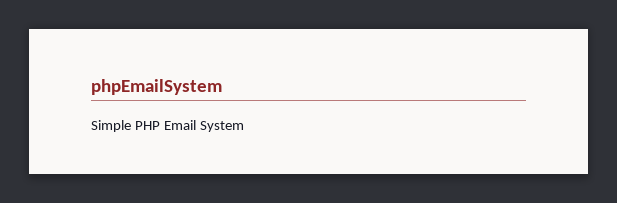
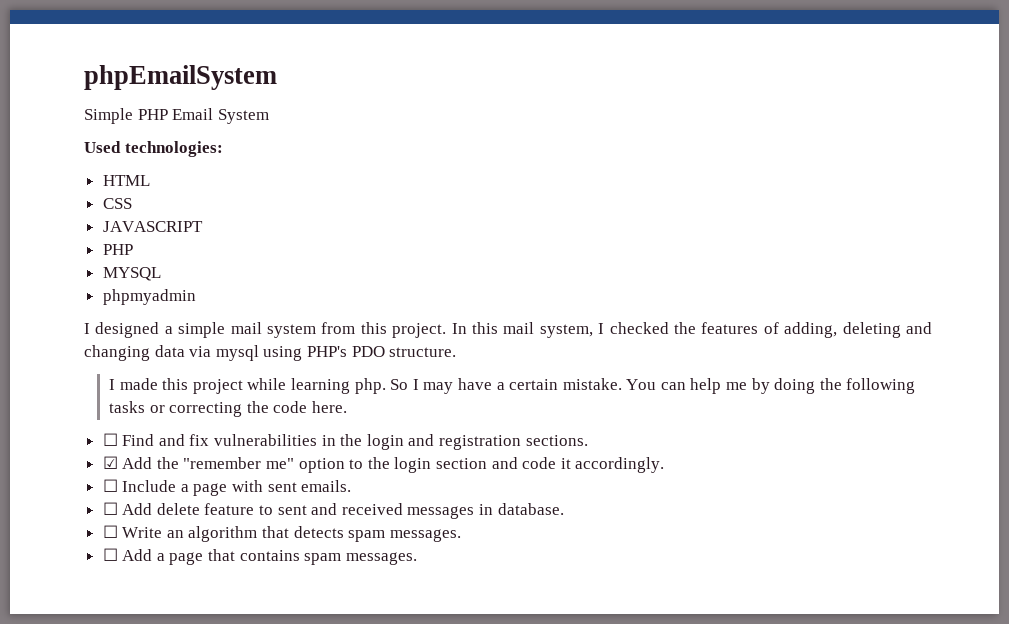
+ Used technologies:
+ HTML
+ CSS
+ JAVASCRIPT
+ PHP
+ MYSQL
+ phpmyadmin
+ I designed a simple mail system from this project. In this mail system, I checked the features of adding, deleting and changing data via mysql using PHP's PDO structure.
+ I made this project while learning php. So I may have a certain mistake. You can help me by doing the following tasks or correcting the code here.
+ ☐ Find and fix vulnerabilities in the login and registration sections.
+ ☑ Add the "remember me" option to the login section and code it accordingly.
+ ☐ Include a page with sent emails.
+ ☐ Add delete feature to sent and received messages in database.
+ ☐ Write an algorithm that detects spam messages.
+ ☐ Add a page that contains spam messages.

